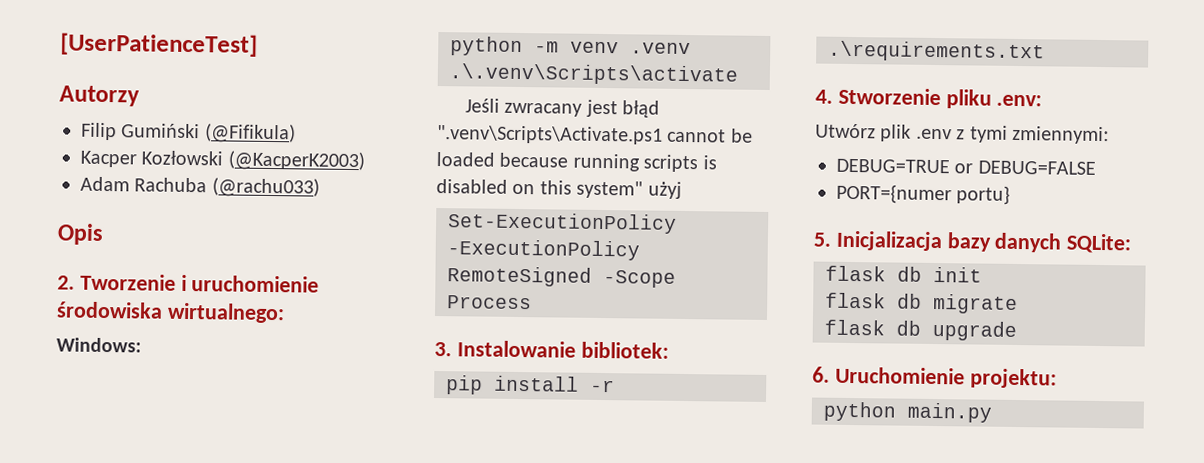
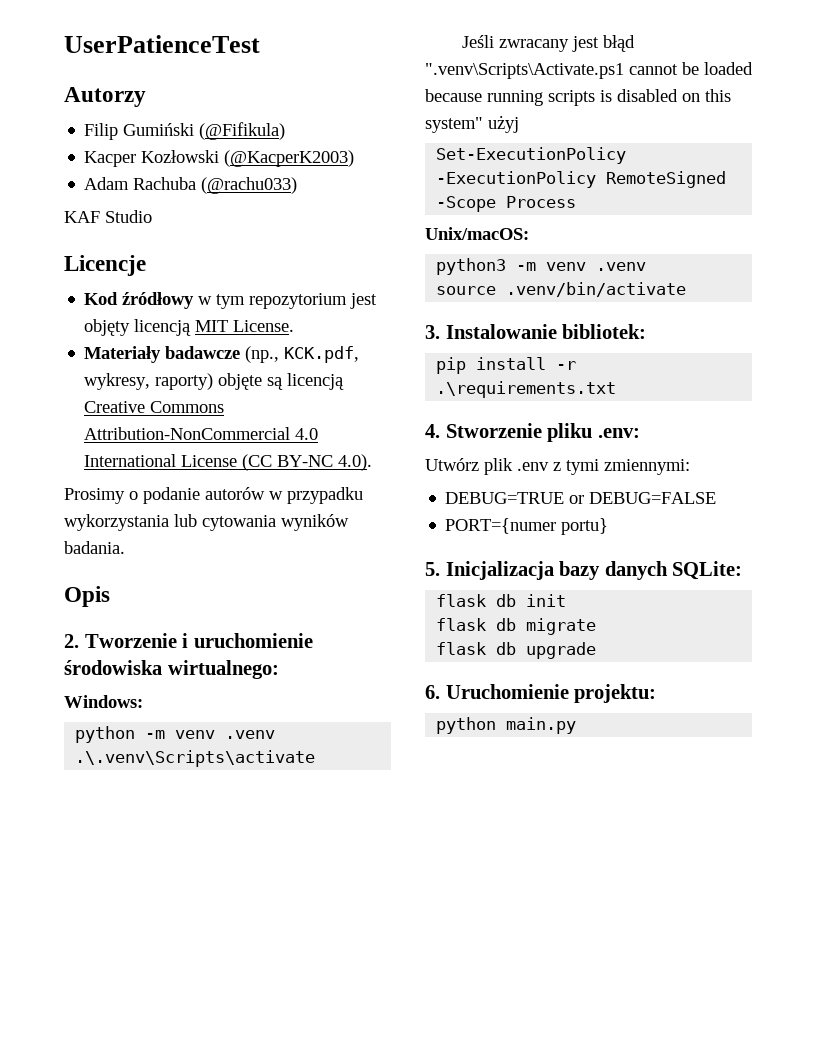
- [UserPatienceTest]
+ UserPatienceTest
+ KAF Studio
+ Licencje
+ Kod źródłowy w tym repozytorium jest objęty licencją MIT License.
+ Materiały badawcze (np., KCK.pdf, wykresy, raporty) objęte są licencją Creative Commons Attribution-NonCommercial 4.0 International License (CC BY-NC 4.0).
+ Prosimy o podanie autorów w przypadku wykorzystania lub cytowania wyników badania.
+ Unix/macOS:
+ python3 -m venv .venv
+ source .venv/bin/activate

